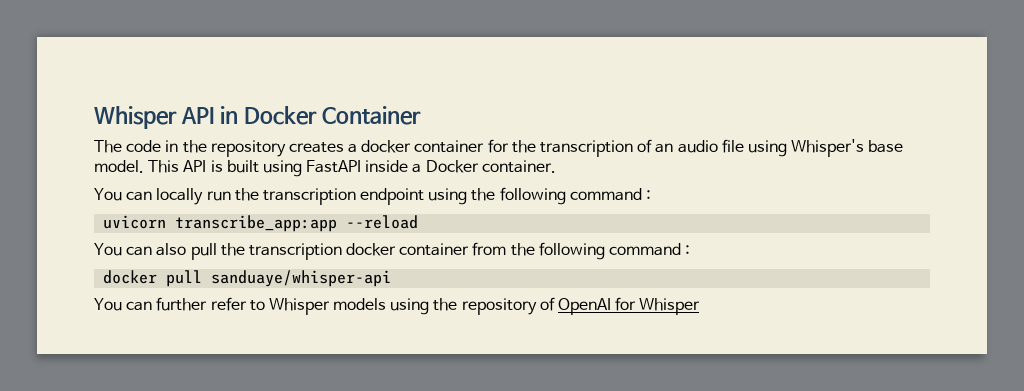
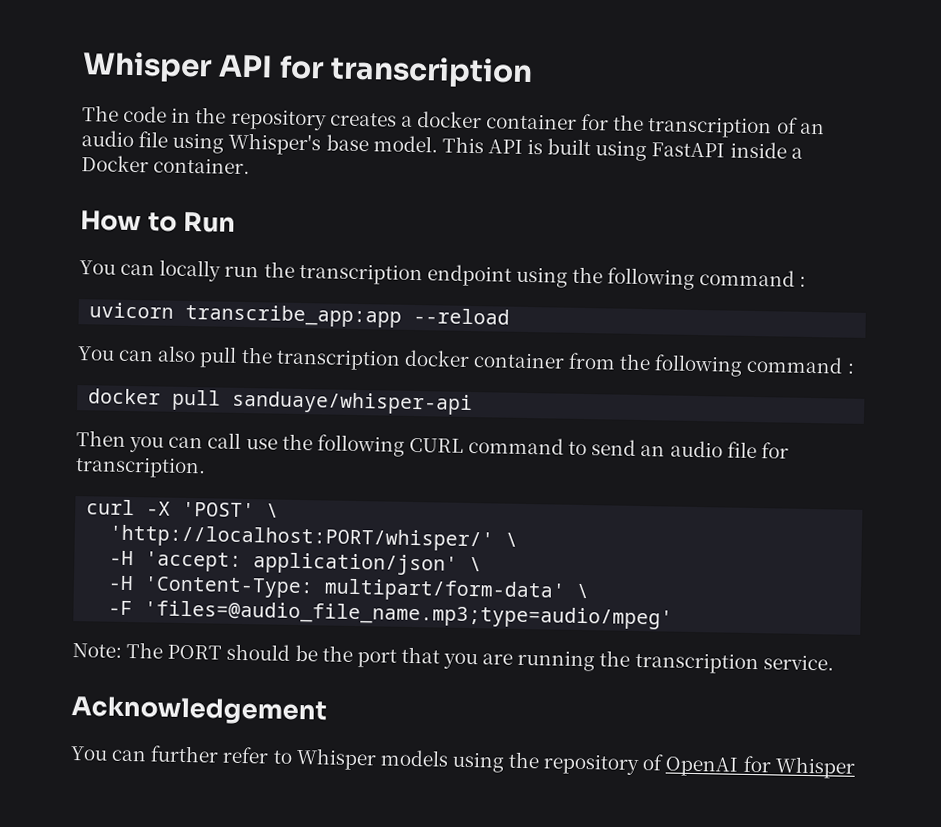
- Whisper API in Docker Container
+ Whisper API for transcription
+ How to Run
+ Then you can call use the following CURL command to send an audio file for transcription.
+ curl -X 'POST' \
+ 'http://localhost:PORT/whisper/' \
+ -H 'accept: application/json' \
+ -H 'Content-Type: multipart/form-data' \
+ -F 'files=@audio_file_name.mp3;type=audio/mpeg'
+ Note: The PORT should be the port that you are running the transcription service.
+ Acknowledgement

